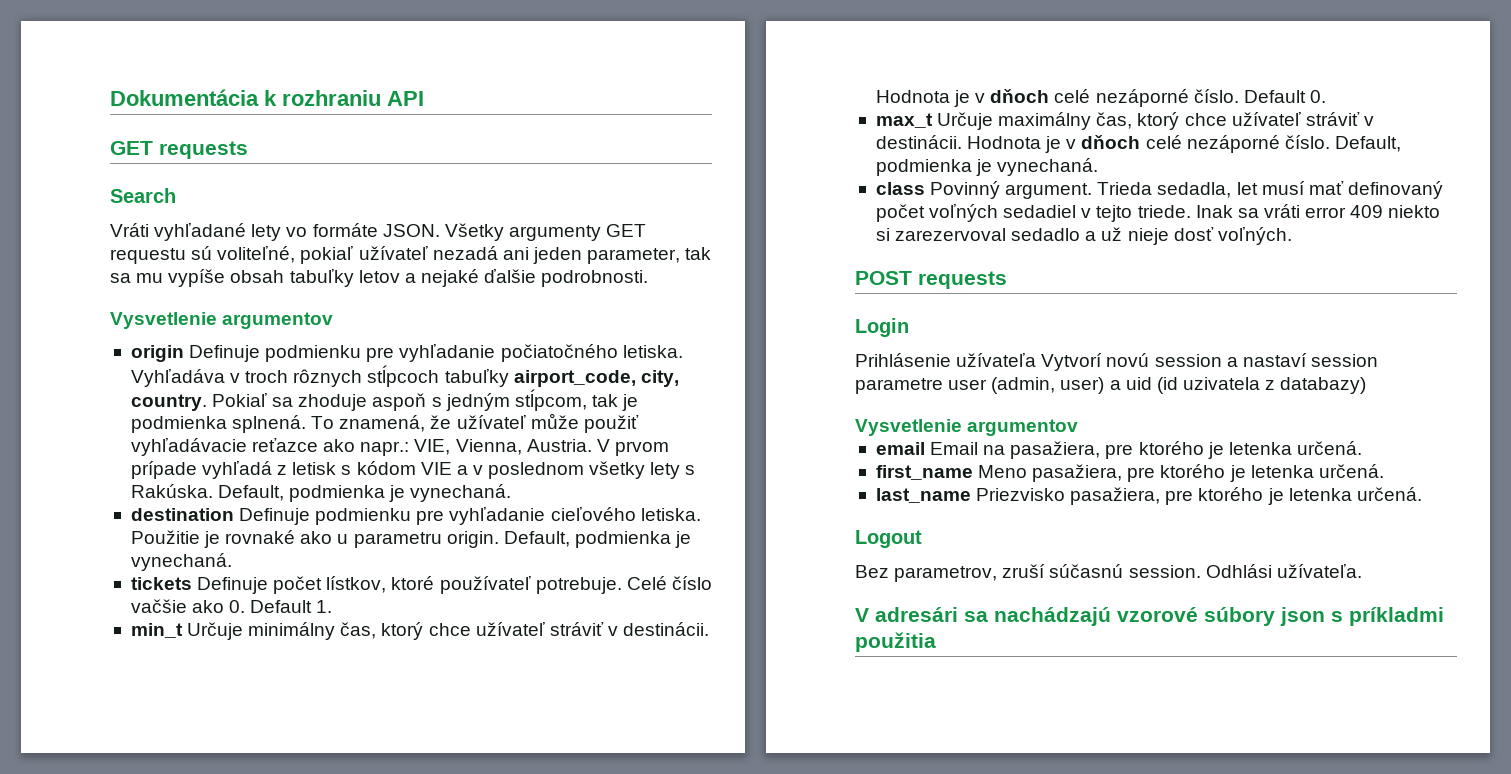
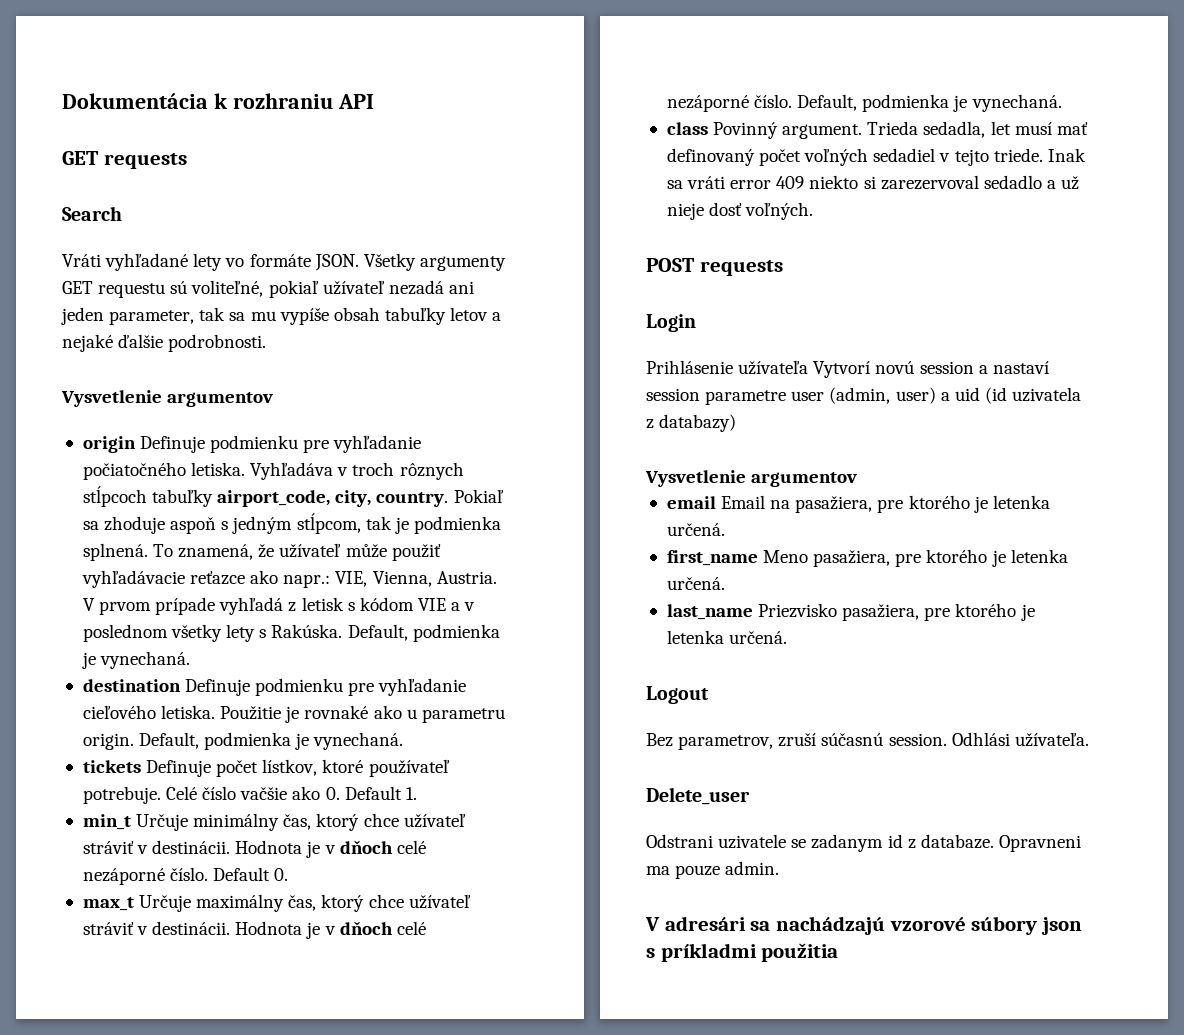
+ Delete_user
+ Odstrani uzivatele se zadanym id z databaze. Opravneni ma pouze admin.

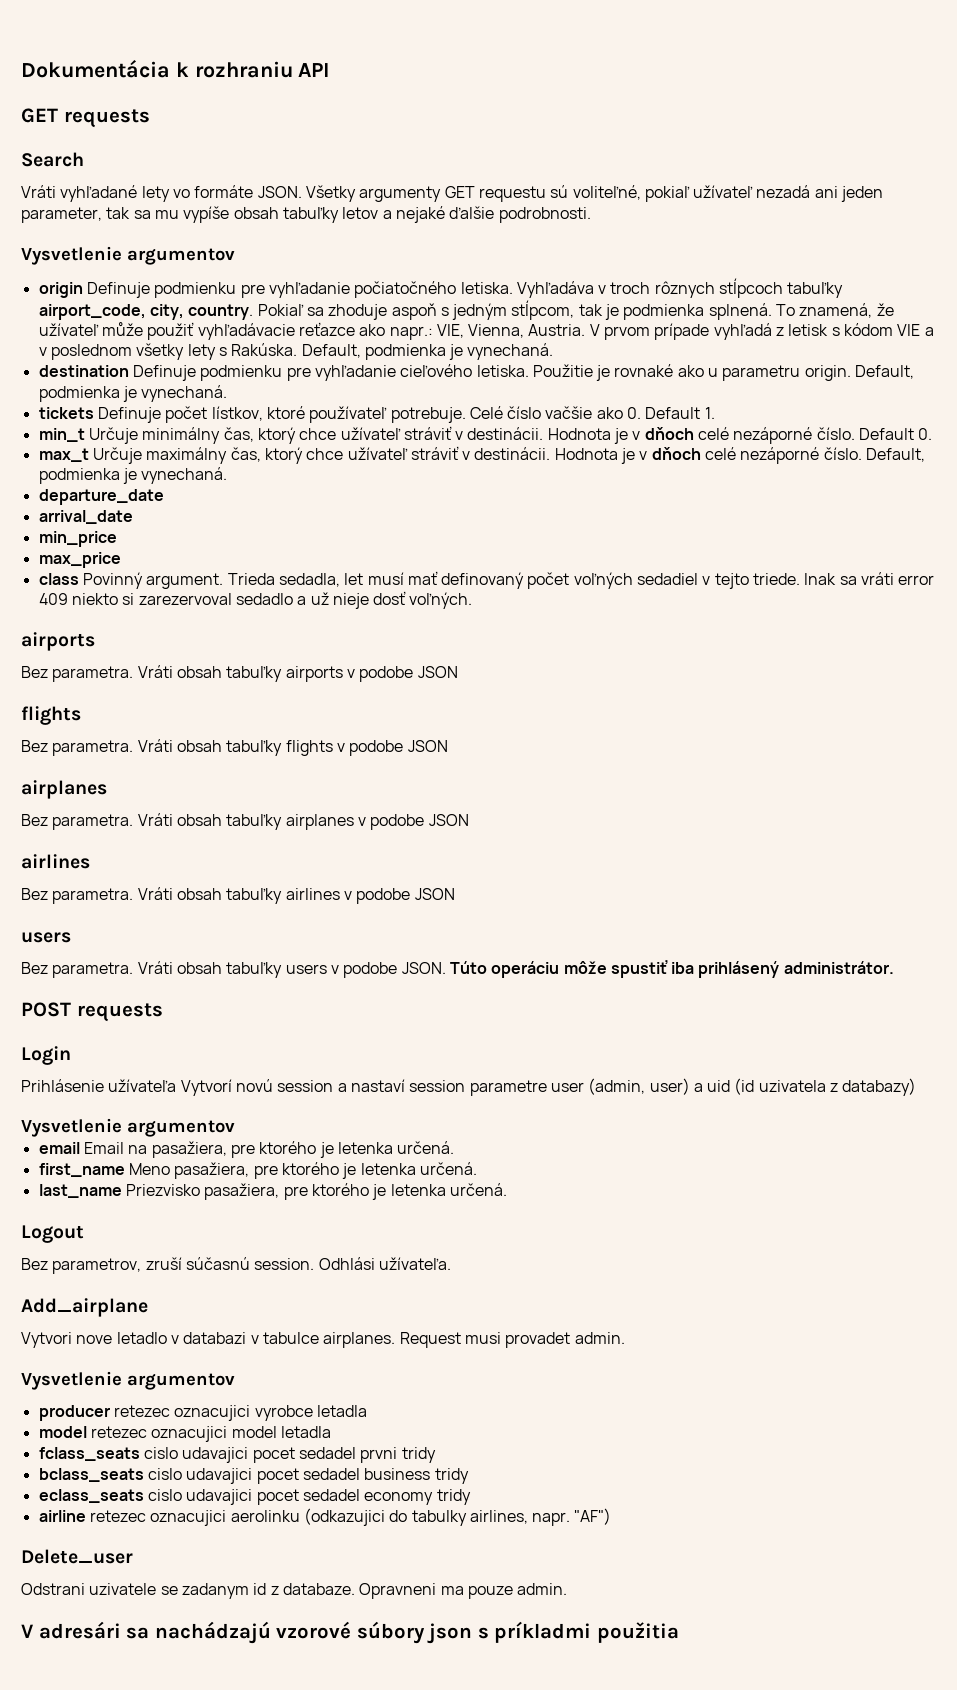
+ departure_date
+ arrival_date
+ min_price
+ max_price
  Inak sa vráti error 409 niekto si zarezervoval sedadlo a už nieje dosť voľných.
+ airports
+ Bez parametra. Vráti obsah tabuľky airports v podobe JSON
+ flights
+ Bez parametra. Vráti obsah tabuľky flights v podobe JSON
+ airplanes
+ Bez parametra. Vráti obsah tabuľky airplanes v podobe JSON
+ airlines
+ Bez parametra. Vráti obsah tabuľky airlines v podobe JSON
+ users
+ Bez parametra. Vráti obsah tabuľky users v podobe JSON. Túto operáciu môže spustiť iba prihlásený administrátor.
+ Add_airplane
+ Vytvori nove letadlo v databazi v tabulce airplanes. Request musi provadet admin.
+ Vysvetlenie argumentov
+ producer retezec oznacujici vyrobce letadla
+ model retezec oznacujici model letadla
+ fclass_seats cislo udavajici pocet sedadel prvni tridy
+ bclass_seats cislo udavajici pocet sedadel business tridy
+ eclass_seats cislo udavajici pocet sedadel economy tridy
+ airline retezec oznacujici aerolinku (odkazujici do tabulky airlines, napr. "AF")

